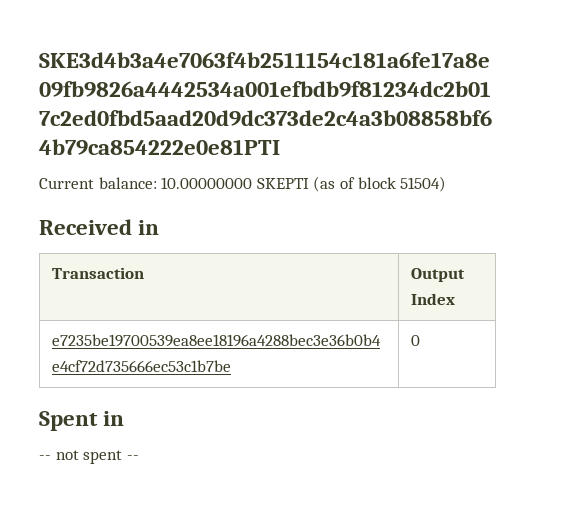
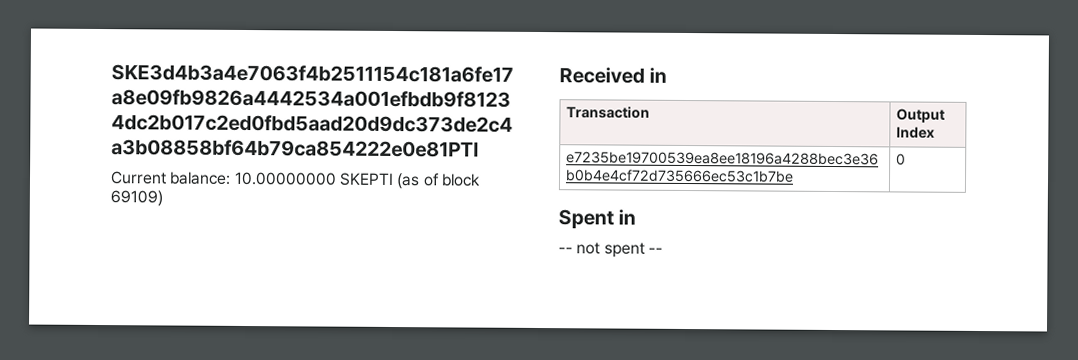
- Current balance: 10.00000000 SKEPTI (as of block 51504)
+ Current balance: 10.00000000 SKEPTI (as of block 69109)

